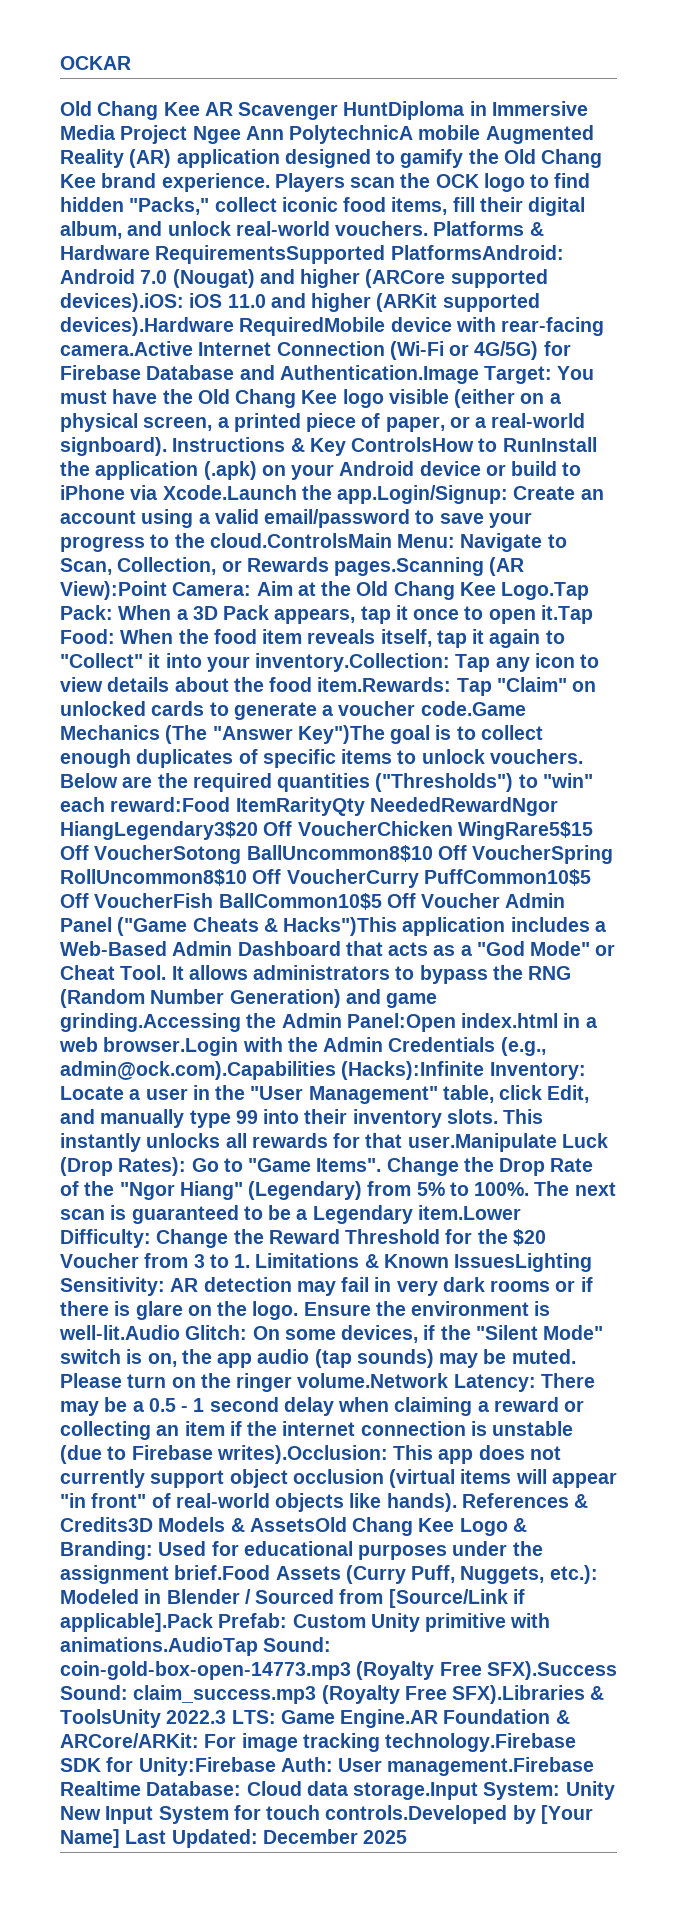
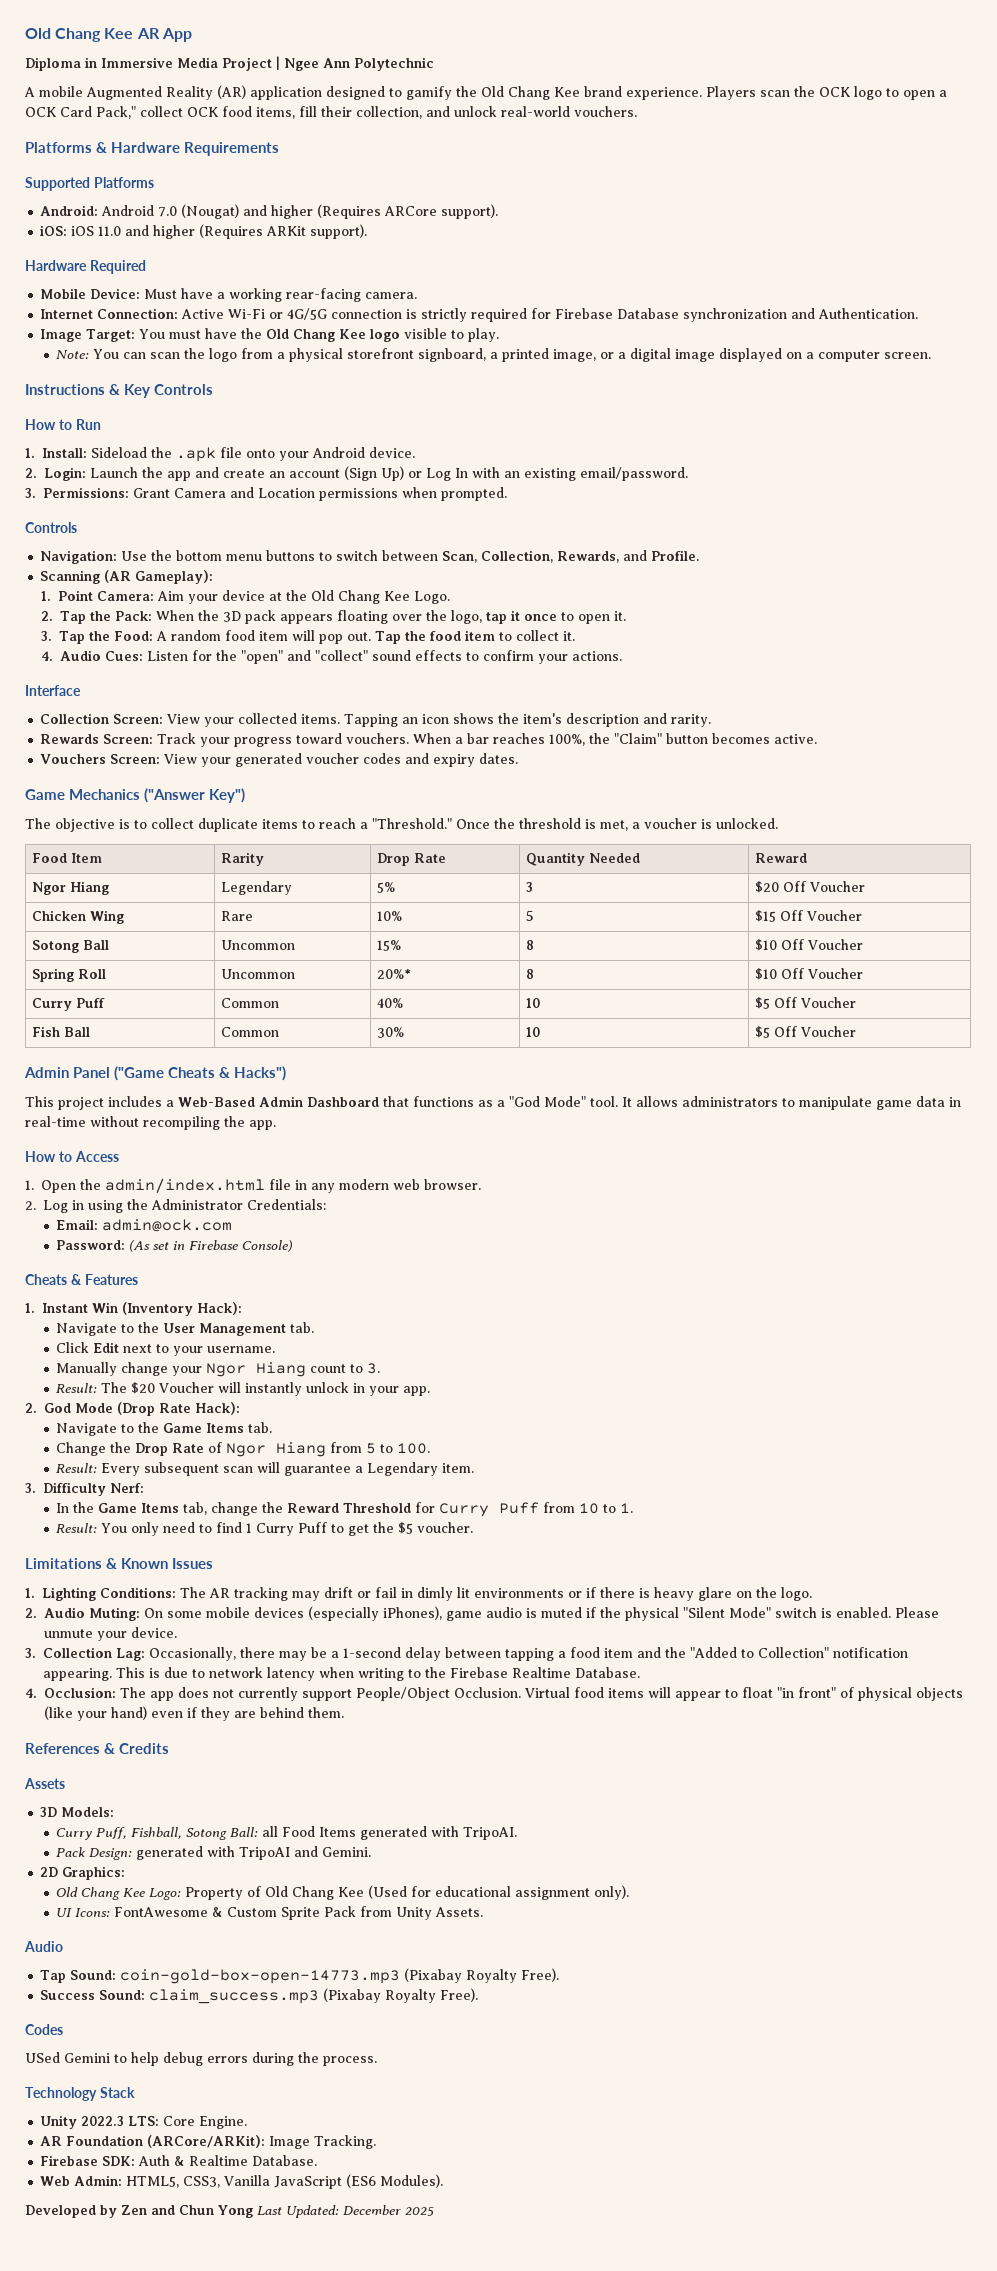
- OCKAR
- Old Chang Kee AR Scavenger HuntDiploma in Immersive Media Project Ngee Ann PolytechnicA mobile Augmented Reality (AR) application designed to gamify the Old Chang Kee brand experience.
+ Old Chang Kee AR App
+ Diploma in Immersive Media Project | Ngee Ann Polytechnic
+ A mobile Augmented Reality (AR) application designed to gamify the Old Chang Kee brand experience.
- Players scan the OCK logo to find hidden "Packs," collect iconic food items, fill their digital album, and unlock real-world vouchers. Platforms & Hardware RequirementsSupported PlatformsAndroid: Android 7.0 (Nougat) and higher (ARCore supported devices).iOS: iOS 11.0 and higher (ARKit supported devices).Hardware RequiredMobile device with rear-facing camera.Active Internet Connection (Wi-Fi or 4G/5G) for Firebase Database and Authentication.Image Target: You must have the Old Chang Kee logo visible (either on a physical screen, a printed piece of paper, or a real-world signboard). Instructions & Key ControlsHow to RunInstall the application (.apk) on your Android device or build to iPhone via Xcode.Launch the app.Login/Signup: Create an account using a valid email/password to save your progress to the cloud.ControlsMain Menu: Navigate to Scan, Collection, or Rewards pages.Scanning (AR View):Point Camera: Aim at the Old Chang Kee Logo.Tap Pack: When a 3D Pack appears, tap it once to open it.Tap Food: When the food item reveals itself, tap it again to "Collect" it into your inventory.Collection: Tap any icon to view details about the food item.Rewards: Tap "Claim" on unlocked cards to generate a voucher code.Game Mechanics (The "Answer Key")The goal is to collect enough duplicates of specific items to unlock vouchers. Below are the required quantities ("Thresholds") to "win" each reward:Food ItemRarityQty NeededRewardNgor HiangLegendary3$20 Off VoucherChicken WingRare5$15 Off VoucherSotong BallUncommon8$10 Off VoucherSpring RollUncommon8$10 Off VoucherCurry PuffCommon10$5 Off VoucherFish BallCommon10$5 Off Voucher Admin Panel ("Game Cheats & Hacks")This application includes a Web-Based Admin Dashboard that acts as a "God Mode" or Cheat Tool.
+ Players scan the OCK logo to open a OCK Card Pack," collect OCK food items, fill their collection, and unlock real-world vouchers.
+ Platforms & Hardware Requirements
+ Supported Platforms
+ Android: Android 7.0 (Nougat) and higher (Requires ARCore support).
+ iOS: iOS 11.0 and higher (Requires ARKit support).
+ Hardware Required
+ Mobile Device: Must have a working rear-facing camera.
+ Internet Connection: Active Wi-Fi or 4G/5G connection is strictly required for Firebase Database synchronization and Authentication.
+ Image Target: You must have the Old Chang Kee logo visible to play.
+ Note: You can scan the logo from a physical storefront signboard, a printed image, or a digital image displayed on a computer screen.
+ Instructions & Key Controls
+ How to Run
+ 1. Install: Sideload the .apk file onto your Android device.
+ 2. Login: Launch the app and create an account (Sign Up) or Log In with an existing email/password.
+ 3. Permissions: Grant Camera and Location permissions when prompted.
+ Controls
+ Navigation: Use the bottom menu buttons to switch between Scan, Collection, Rewards, and Profile.
+ Scanning (AR Gameplay):
+ 1. Point Camera: Aim your device at the Old Chang Kee Logo.
+ 2. Tap the Pack: When the 3D pack appears floating over the logo, tap it once to open it.
+ 3. Tap the Food: A random food item will pop out. Tap the food item to collect it.
+ 4. Audio Cues: Listen for the "open" and "collect" sound effects to confirm your actions.
+ Interface
+ Collection Screen: View your collected items. Tapping an icon shows the item's description and rarity.
+ Rewards Screen: Track your progress toward vouchers. When a bar reaches 100%, the "Claim" button becomes active.
+ Vouchers Screen: View your generated voucher codes and expiry dates.
+ Game Mechanics ("Answer Key")
+ The objective is to collect duplicate items to reach a "Threshold." Once the threshold is met, a voucher is unlocked.
+ Food Item | Rarity | Drop Rate | Quantity Needed | Reward
+ Ngor Hiang | Legendary | 5% | 3 | $20 Off Voucher
+ Chicken Wing | Rare | 10% | 5 | $15 Off Voucher
+ Sotong Ball | Uncommon | 15% | 8 | $10 Off Voucher
+ Spring Roll | Uncommon | 20%* | 8 | $10 Off Voucher
+ Curry Puff | Common | 40% | 10 | $5 Off Voucher
+ Fish Ball | Common | 30% | 10 | $5 Off Voucher
+ Admin Panel ("Game Cheats & Hacks")
+ This project includes a Web-Based Admin Dashboard that functions as a "God Mode" tool.
- It allows administrators to bypass the RNG (Random Number Generation) and game grinding.Accessing the Admin Panel:Open index.html in a web browser.Login with the Admin Credentials (e.g., admin@ock.com).Capabilities (Hacks):Infinite Inventory: Locate a user in the "User Management" table, click Edit, and manually type 99 into their inventory slots. This instantly unlocks all rewards for that user.Manipulate Luck (Drop Rates): Go to "Game Items". Change the Drop Rate of the "Ngor Hiang" (Legendary) from 5% to 100%. The next scan is guaranteed to be a Legendary item.Lower Difficulty: Change the Reward Threshold for the $20 Voucher from 3 to 1. Limitations & Known IssuesLighting Sensitivity: AR detection may fail in very dark rooms or if there is glare on the logo. Ensure the environment is well-lit.Audio Glitch: On some devices, if the "Silent Mode" switch is on, the app audio (tap sounds) may be muted. Please turn on the ringer volume.Network Latency: There may be a 0.5 - 1 second delay when claiming a reward or collecting an item if the internet connection is unstable (due to Firebase writes).Occlusion: This app does not currently support object occlusion (virtual items will appear "in front" of real-world objects like hands). References & Credits3D Models & AssetsOld Chang Kee Logo & Branding: Used for educational purposes under the assignment brief.Food Assets (Curry Puff, Nuggets, etc.): Modeled in Blender / Sourced from [Source/Link if applicable].Pack Prefab: Custom Unity primitive with animations.AudioTap Sound: coin-gold-box-open-14773.mp3 (Royalty Free SFX).Success Sound: claim_success.mp3 (Royalty Free SFX).Libraries & ToolsUnity 2022.3 LTS: Game Engine.AR Foundation & ARCore/ARKit: For image tracking technology.Firebase SDK for Unity:Firebase Auth: User management.Firebase Realtime Database: Cloud data storage.Input System: Unity New Input System for touch controls.Developed by [Your Name] Last Updated: December 2025
+ It allows administrators to manipulate game data in real-time without recompiling the app.
+ How to Access
+ 1. Open the admin/index.html file in any modern web browser.
+ 2. Log in using the Administrator Credentials:
+ Email: admin@ock.com
+ Password: (As set in Firebase Console)
+ Cheats & Features
+ 1. Instant Win (Inventory Hack):
+ Navigate to the User Management tab.
+ Click Edit next to your username.
+ Manually change your Ngor Hiang count to 3.
+ Result: The $20 Voucher will instantly unlock in your app.
+ 2. God Mode (Drop Rate Hack):
+ Navigate to the Game Items tab.
+ Change the Drop Rate of Ngor Hiang from 5 to 100.
+ Result: Every subsequent scan will guarantee a Legendary item.
+ 3. Difficulty Nerf:
+ In the Game Items tab, change the Reward Threshold for Curry Puff from 10 to 1.
+ Result: You only need to find 1 Curry Puff to get the $5 voucher.
+ Limitations & Known Issues
+ 1. Lighting Conditions: The AR tracking may drift or fail in dimly lit environments or if there is heavy glare on the logo.
+ 2. Audio Muting: On some mobile devices (especially iPhones), game audio is muted if the physical "Silent Mode" switch is enabled. Please unmute your device.
+ 3. Collection Lag: Occasionally, there may be a 1-second delay between tapping a food item and the "Added to Collection" notification appearing. This is due to network latency when writing to the Firebase Realtime Database.
+ 4. Occlusion: The app does not currently support People/Object Occlusion. Virtual food items will appear to float "in front" of physical objects (like your hand) even if they are behind them.
+ References & Credits
+ Assets
+ 3D Models:
+ Curry Puff, Fishball, Sotong Ball: all Food Items generated with TripoAI.
+ Pack Design: generated with TripoAI and Gemini.
+ 2D Graphics:
+ Old Chang Kee Logo: Property of Old Chang Kee (Used for educational assignment only).
+ UI Icons: FontAwesome & Custom Sprite Pack from Unity Assets.
+ Audio
+ Tap Sound: coin-gold-box-open-14773.mp3 (Pixabay Royalty Free).
+ Success Sound: claim_success.mp3 (Pixabay Royalty Free).
+ Codes
+ USed Gemini to help debug errors during the process.
+ Technology Stack
+ Unity 2022.3 LTS: Core Engine.
+ AR Foundation (ARCore/ARKit): Image Tracking.
+ Firebase SDK: Auth & Realtime Database.
+ Web Admin: HTML5, CSS3, Vanilla JavaScript (ES6 Modules).
+ Developed by Zen and Chun Yong Last Updated: December 2025

